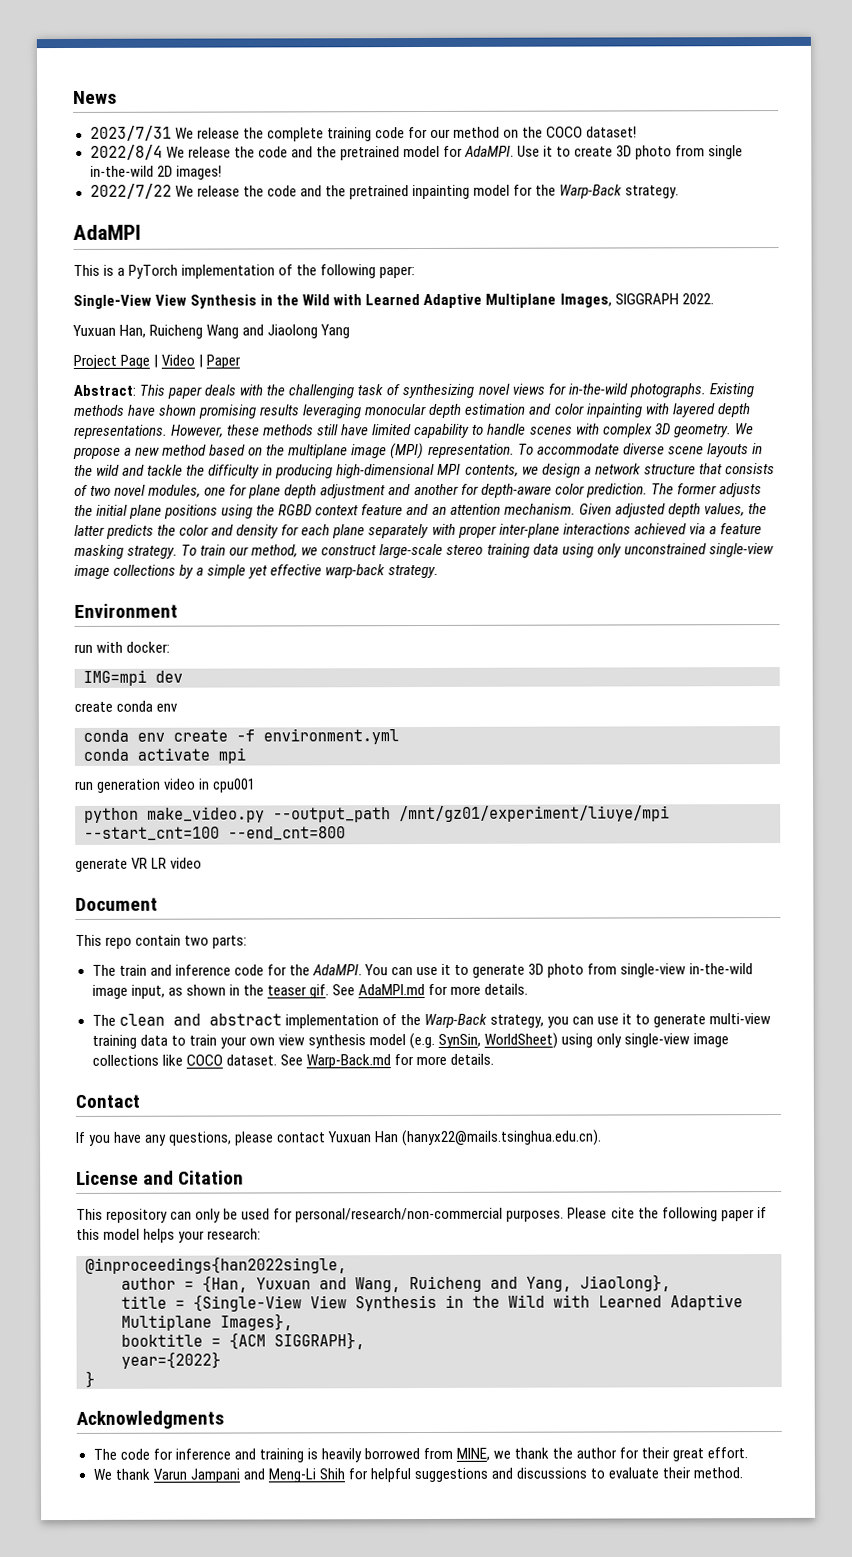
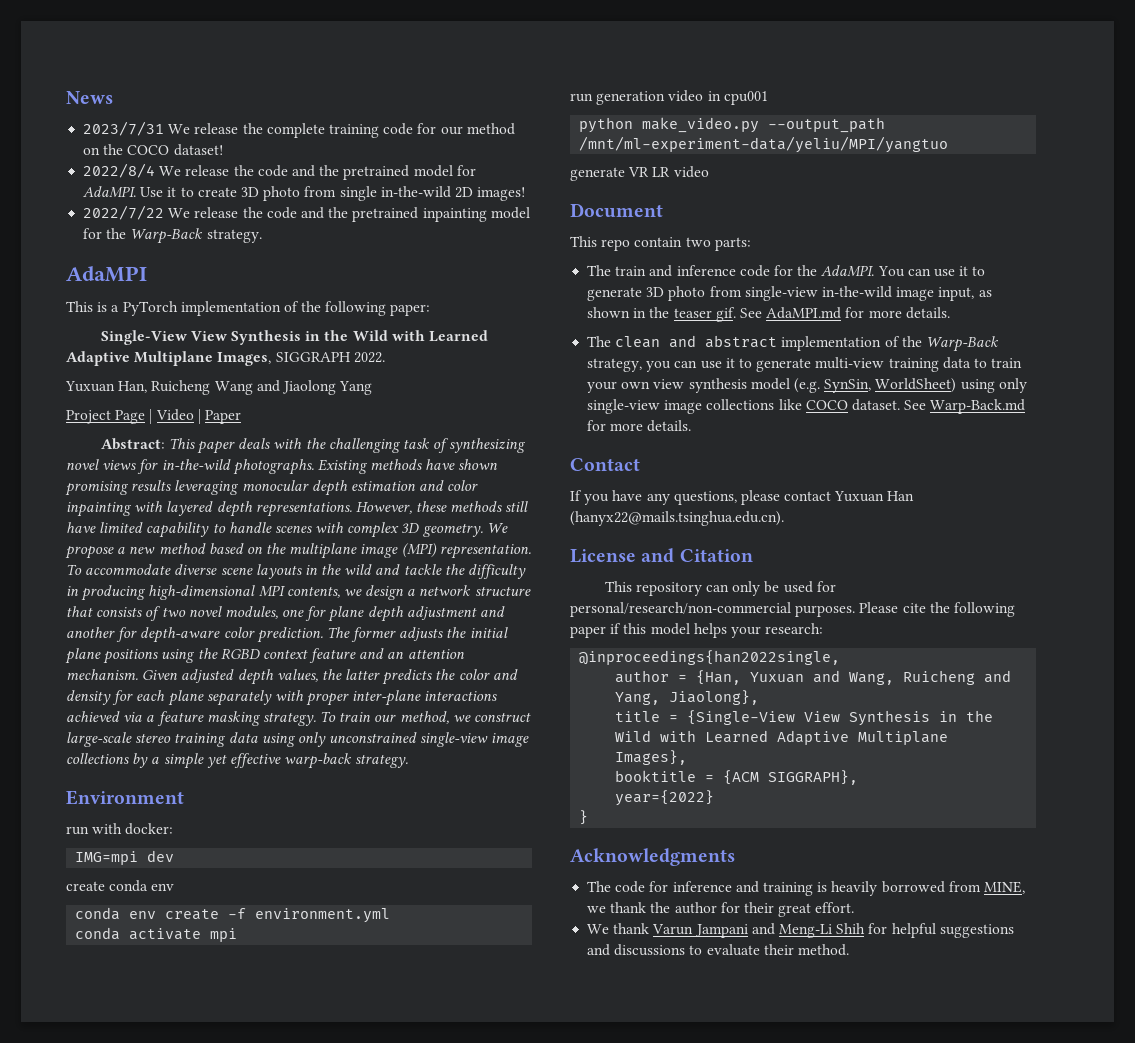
- python make_video.py --output_path /mnt/gz01/experiment/liuye/mpi --start_cnt=100 --end_cnt=800
+ python make_video.py --output_path /mnt/ml-experiment-data/yeliu/MPI/yangtuo

